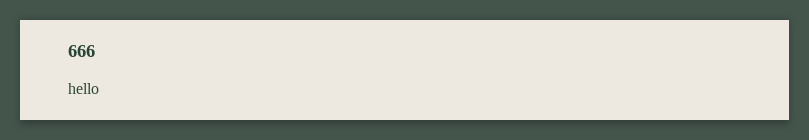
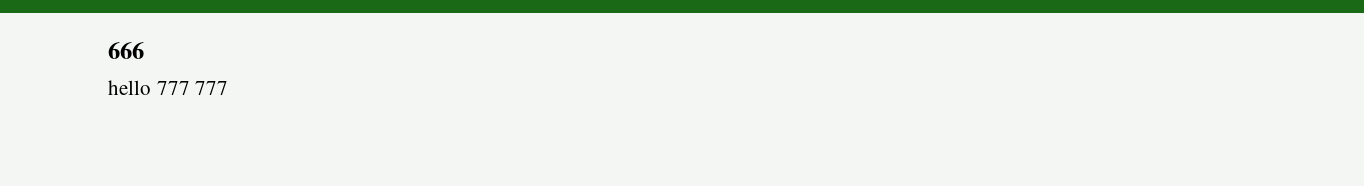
- hello
+ hello 777 777

